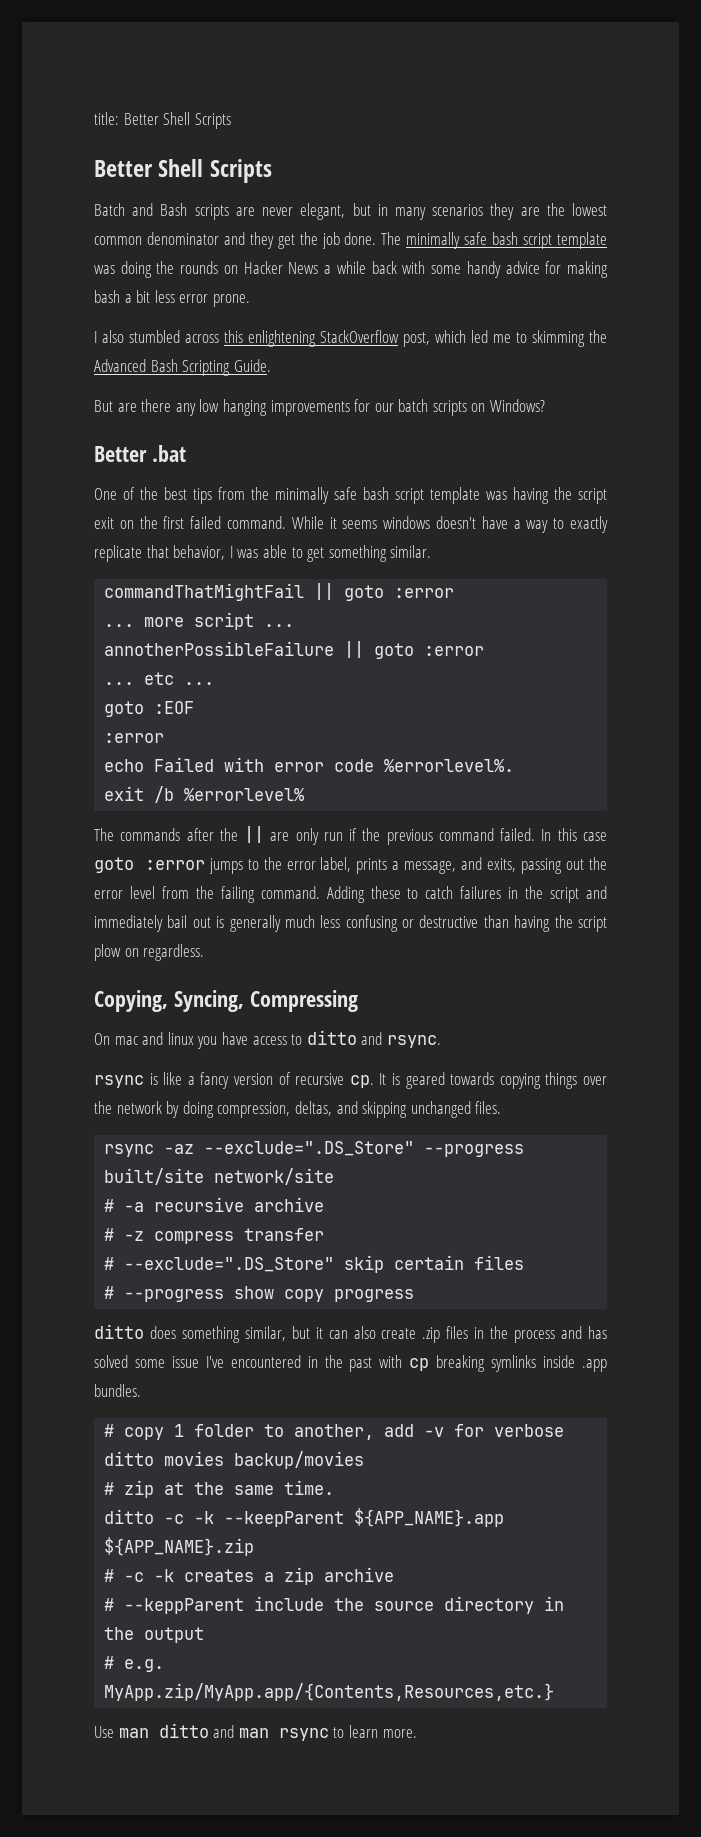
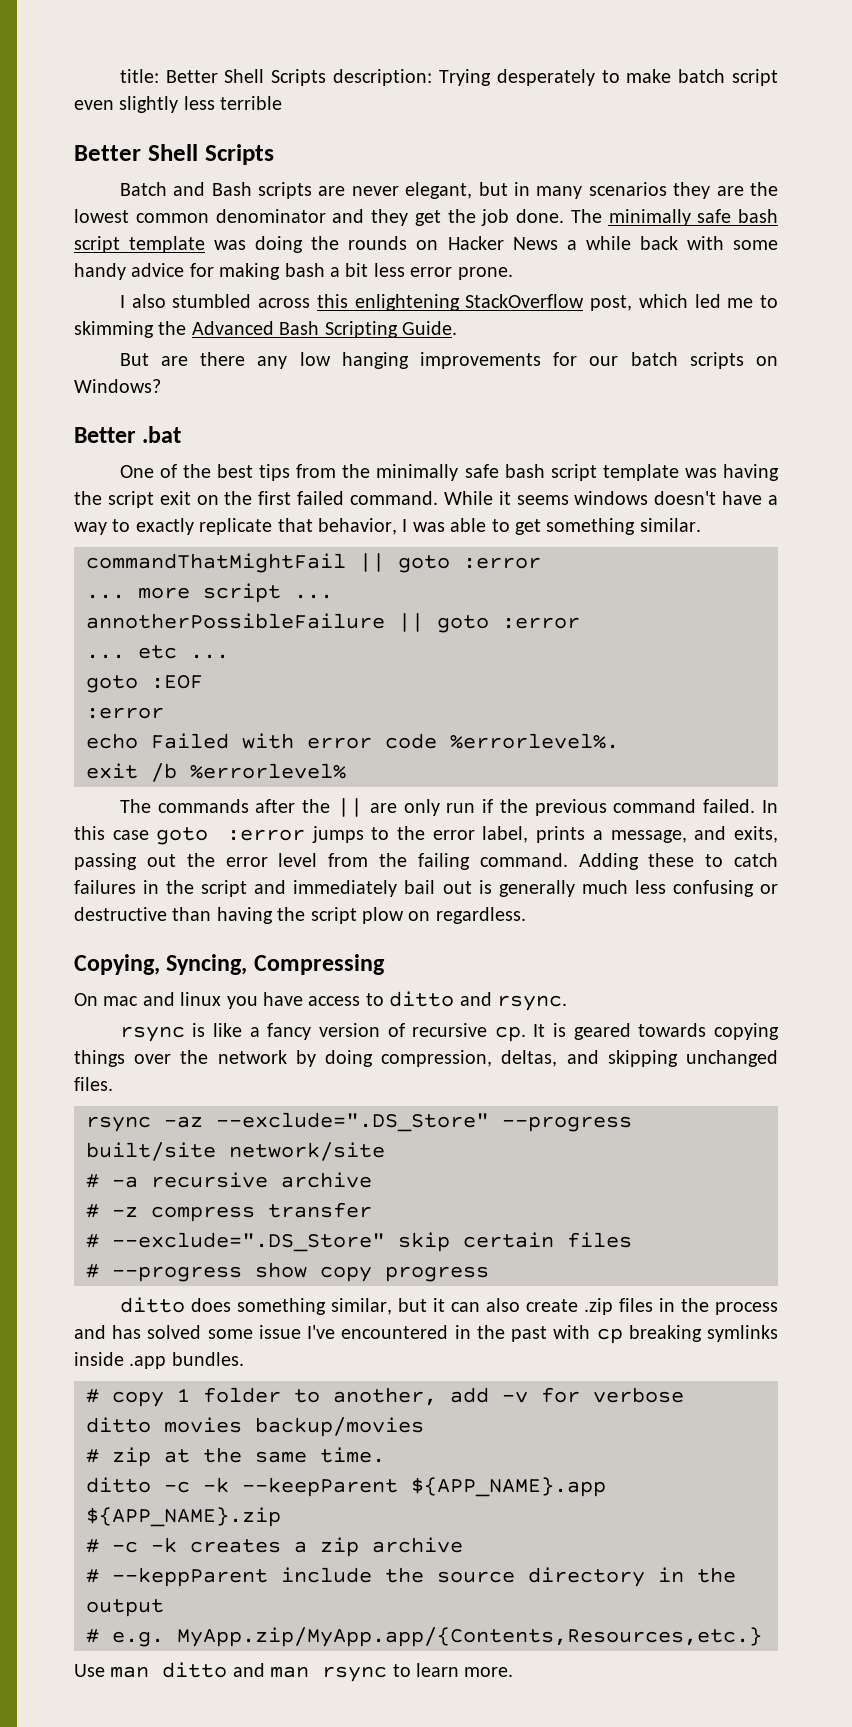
- title: Better Shell Scripts
+ title: Better Shell Scripts description: Trying desperately to make batch script even slightly less terrible

